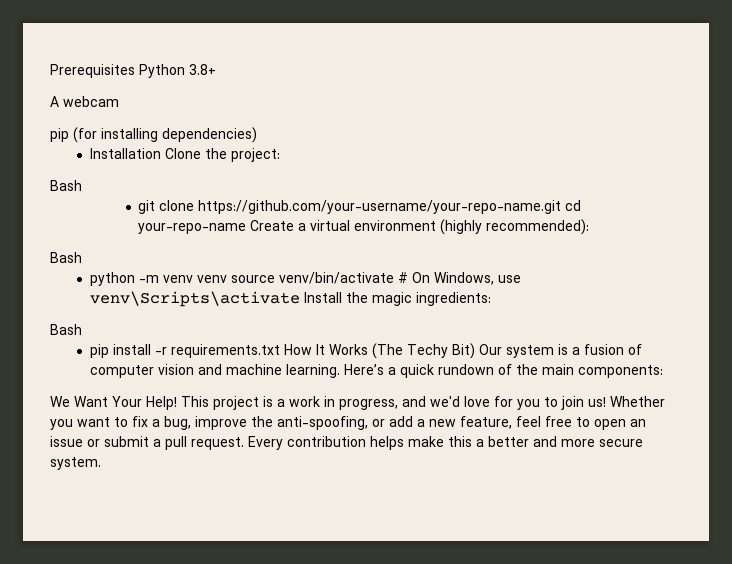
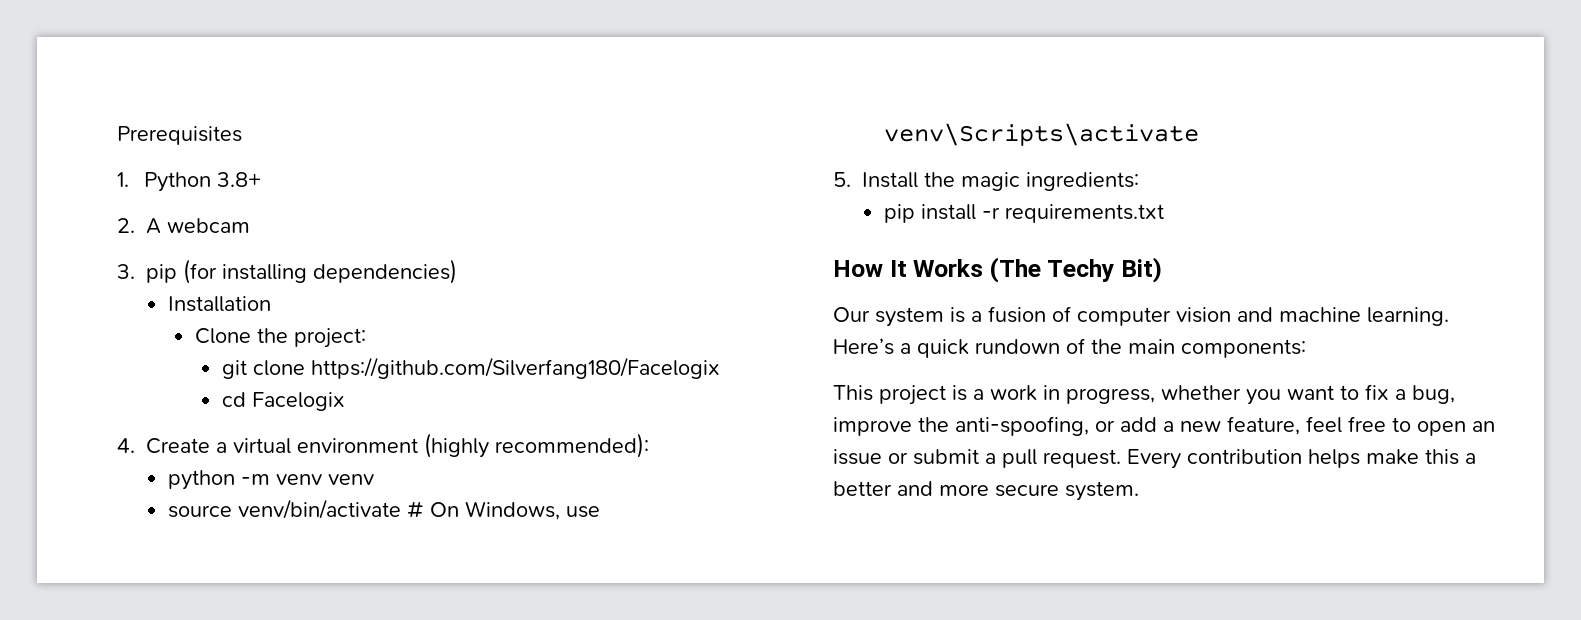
- Prerequisites Python 3.8+
+ Prerequisites
+ 1. Python 3.8+
- A webcam
+ 2. A webcam
- pip (for installing dependencies)
+ 3. pip (for installing dependencies)
- Installation Clone the project:
- Bash
+ Installation
+ Clone the project:
- git clone https://github.com/your-username/your-repo-name.git cd your-repo-name Create a virtual environment (highly recommended):
- Bash
+ git clone https://github.com/Silverfang180/Facelogix
+ cd Facelogix
+ 4. Create a virtual environment (highly recommended):
- python -m venv venv source venv/bin/activate # On Windows, use venv\Scripts\activate Install the magic ingredients:
- Bash
+ python -m venv venv
+ source venv/bin/activate # On Windows, use venv\Scripts\activate
+ 5. Install the magic ingredients:
- pip install -r requirements.txt How It Works (The Techy Bit) Our system is a fusion of computer vision and machine learning.
+ pip install -r requirements.txt
+ How It Works (The Techy Bit)
+ Our system is a fusion of computer vision and machine learning.
- We Want Your Help! This project is a work in progress, and we'd love for you to join us! Whether you want to fix a bug, improve the anti-spoofing, or add a new feature, feel free to open an issue or submit a pull request.
+ This project is a work in progress, whether you want to fix a bug, improve the anti-spoofing, or add a new feature, feel free to open an issue or submit a pull request.

